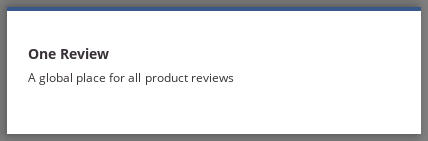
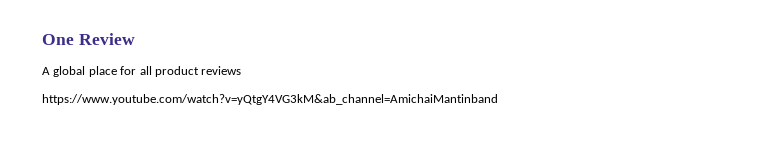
+ https://www.youtube.com/watch?v=yQtgY4VG3kM&ab_channel=AmichaiMantinband

